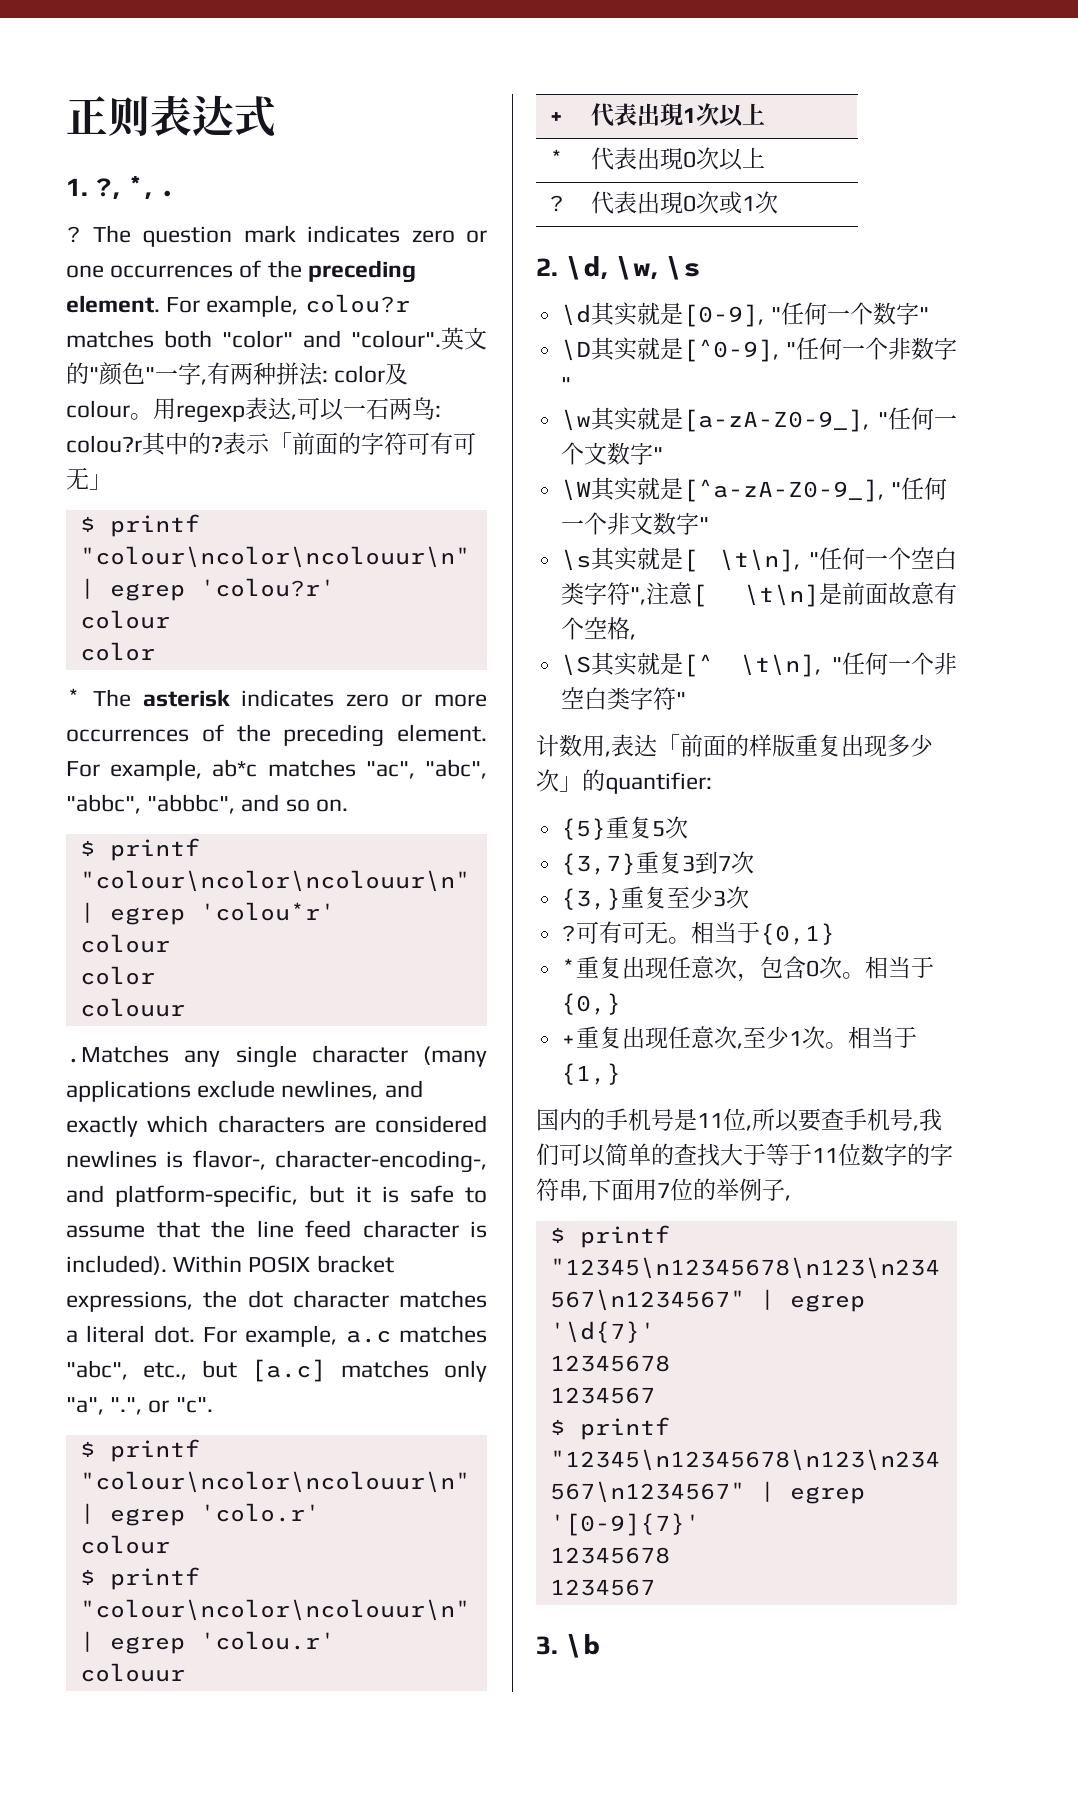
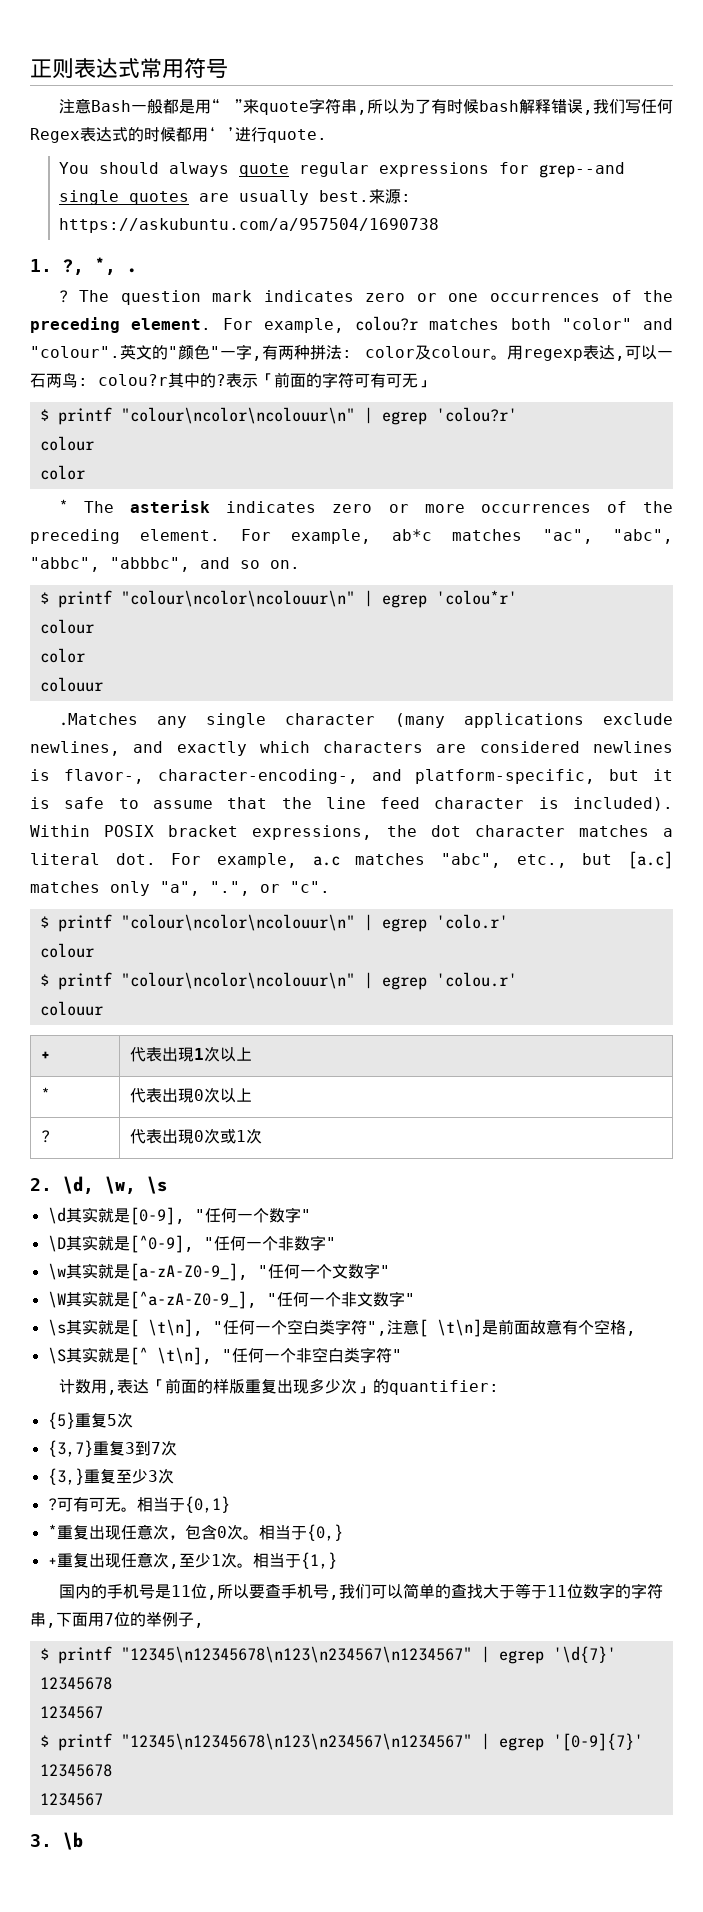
- 正则表达式
+ 正则表达式常用符号
+ 注意Bash一般都是用“ ”来quote字符串,所以为了有时候bash解释错误,我们写任何Regex表达式的时候都用‘ ’进行quote.
+ You should always quote regular expressions for grep--and single quotes are usually best.来源: https://askubuntu.com/a/957504/1690738

